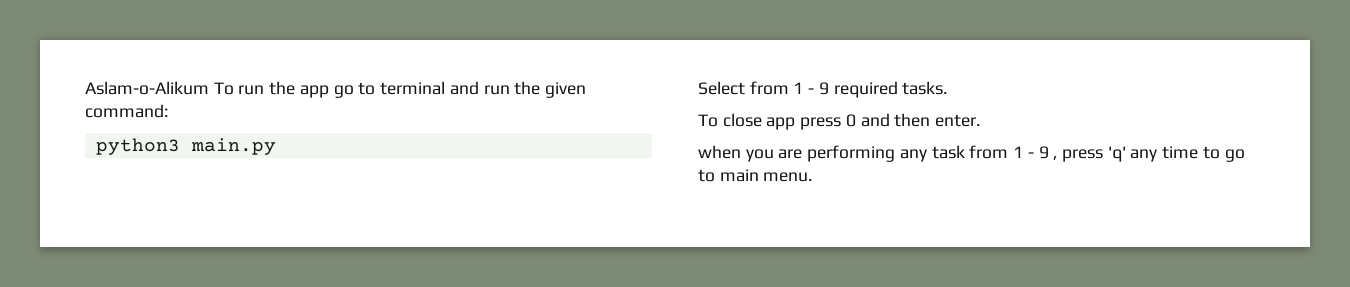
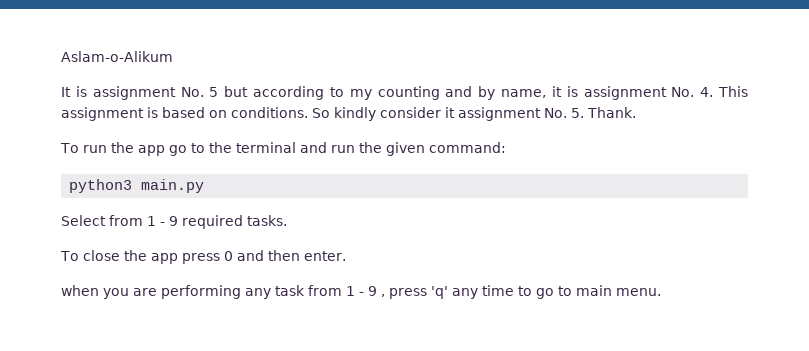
- Aslam-o-Alikum To run the app go to terminal and run the given command:
+ Aslam-o-Alikum
+ It is assignment No. 5 but according to my counting and by name, it is assignment No. 4. This assignment is based on conditions. So kindly consider it assignment No. 5. Thank.
+ To run the app go to the terminal and run the given command:
- To close app press 0 and then enter.
+ To close the app press 0 and then enter.

